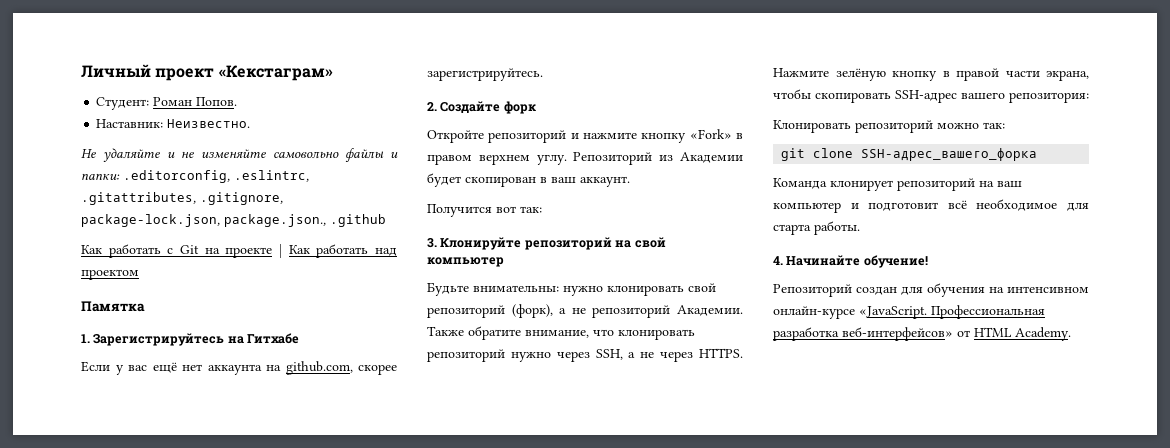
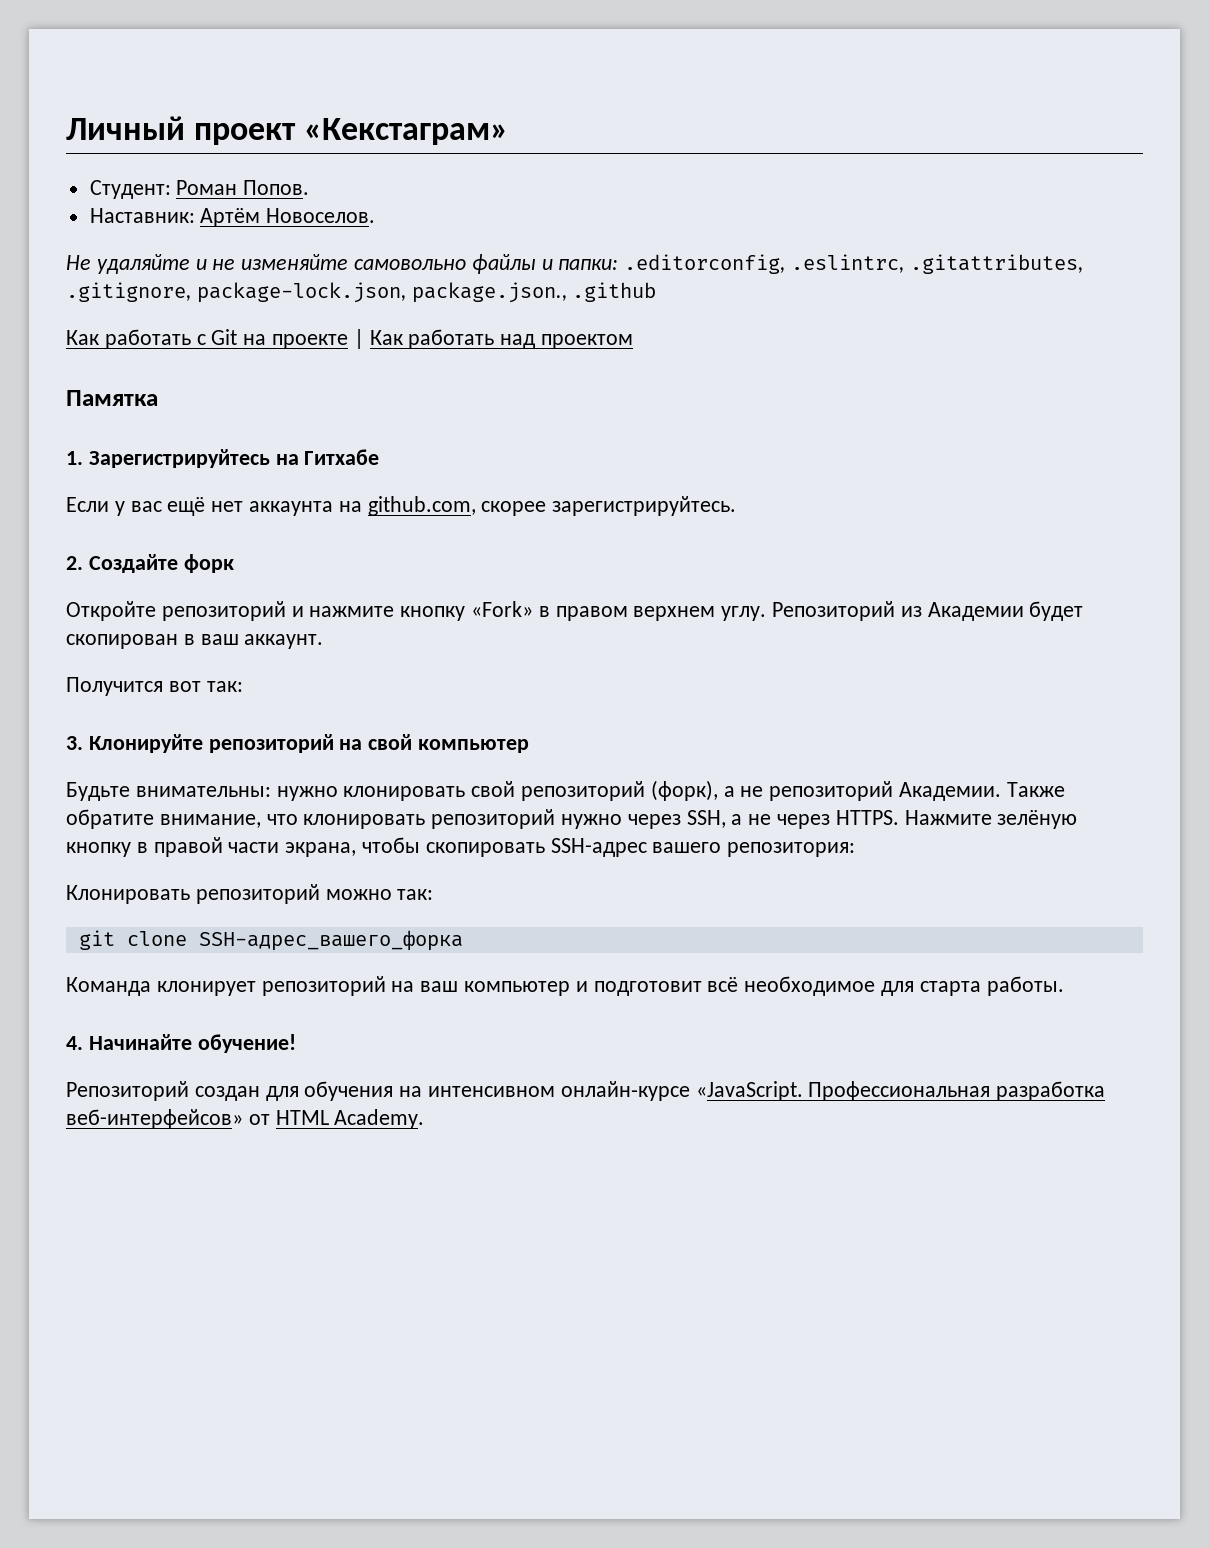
- Наставник: Неизвестно.
+ Наставник: Артём Новоселов.

